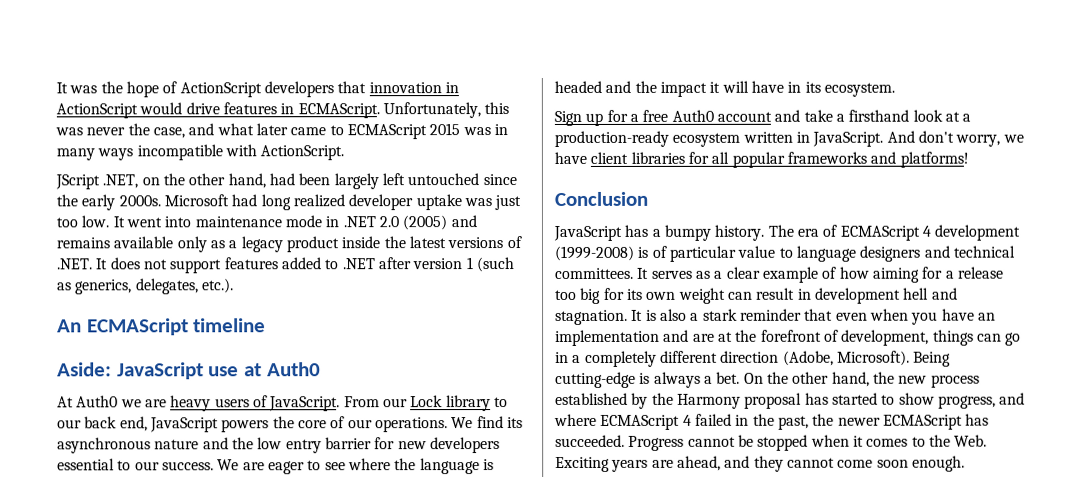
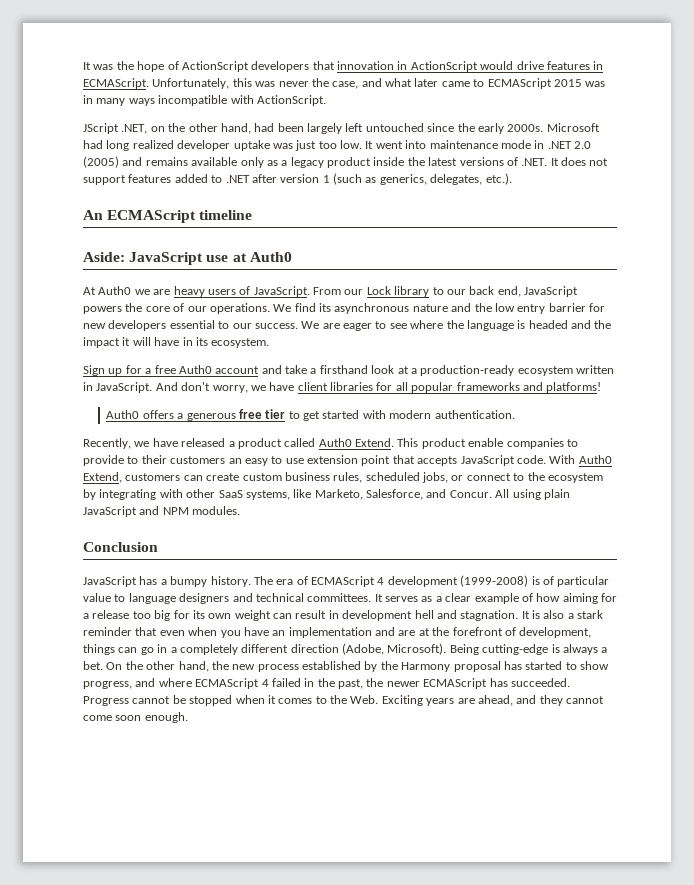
+ Auth0 offers a generous free tier to get started with modern authentication.
+ Recently, we have released a product called Auth0 Extend. This product enable companies to provide to their customers an easy to use extension point that accepts JavaScript code. With Auth0 Extend, customers can create custom business rules, scheduled jobs, or connect to the ecosystem by integrating with other SaaS systems, like Marketo, Salesforce, and Concur. All using plain JavaScript and NPM modules.

